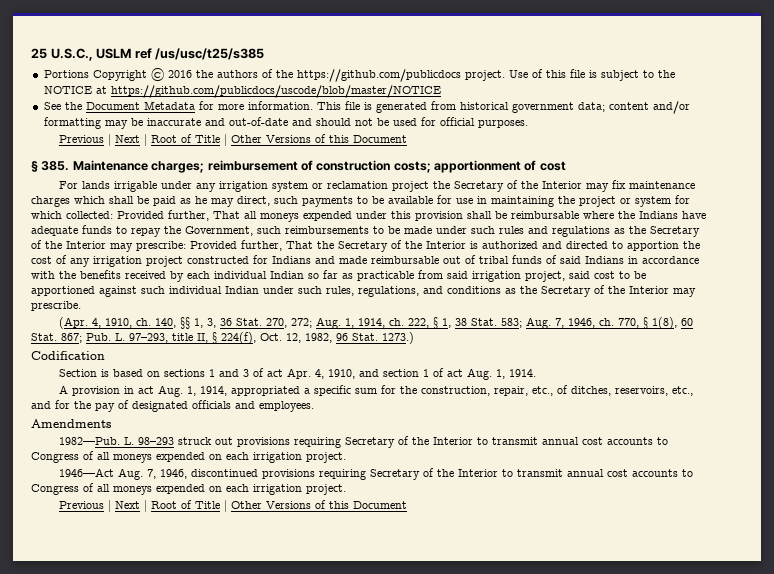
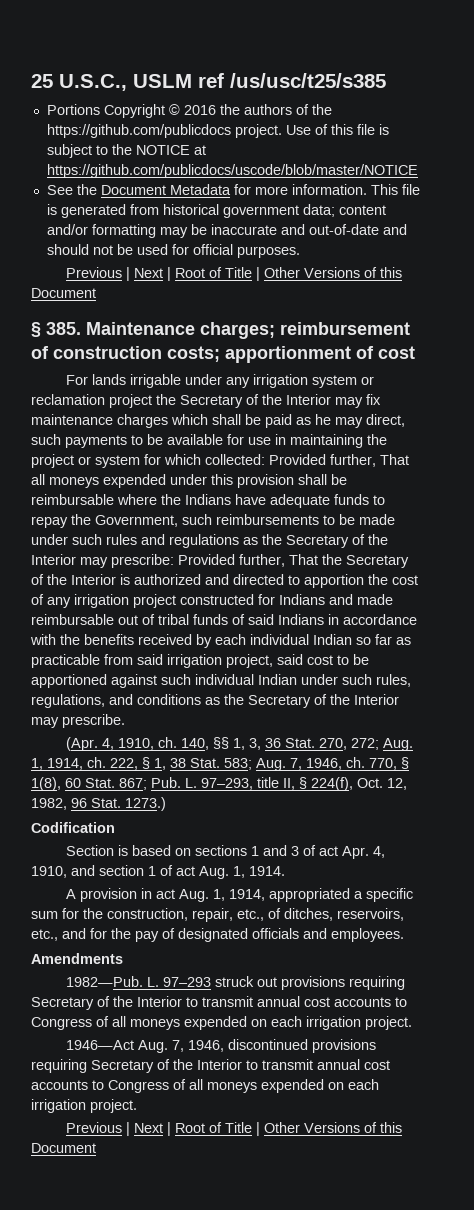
- L. 98–293 struck out provisions requiring Secretary of the Interior to transmit annual cost accounts to Congress of all moneys expended on each irrigation project.
+ L. 97–293 struck out provisions requiring Secretary of the Interior to transmit annual cost accounts to Congress of all moneys expended on each irrigation project.

